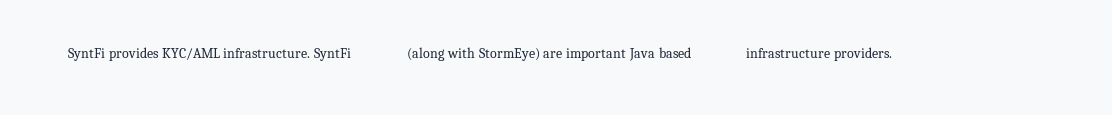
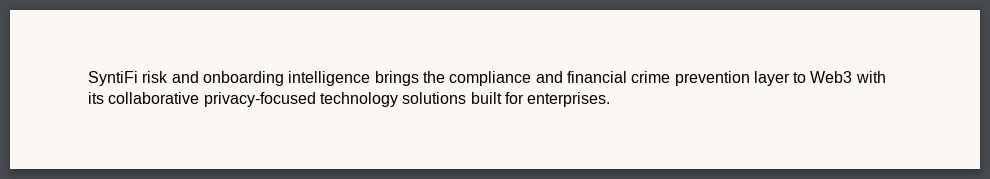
- SyntFi provides KYC/AML infrastructure. SyntFi (along with StormEye) are important Java based infrastructure providers.
+ SyntiFi risk and onboarding intelligence brings the compliance and financial crime prevention layer to Web3 with its collaborative privacy-focused technology solutions built for enterprises.

